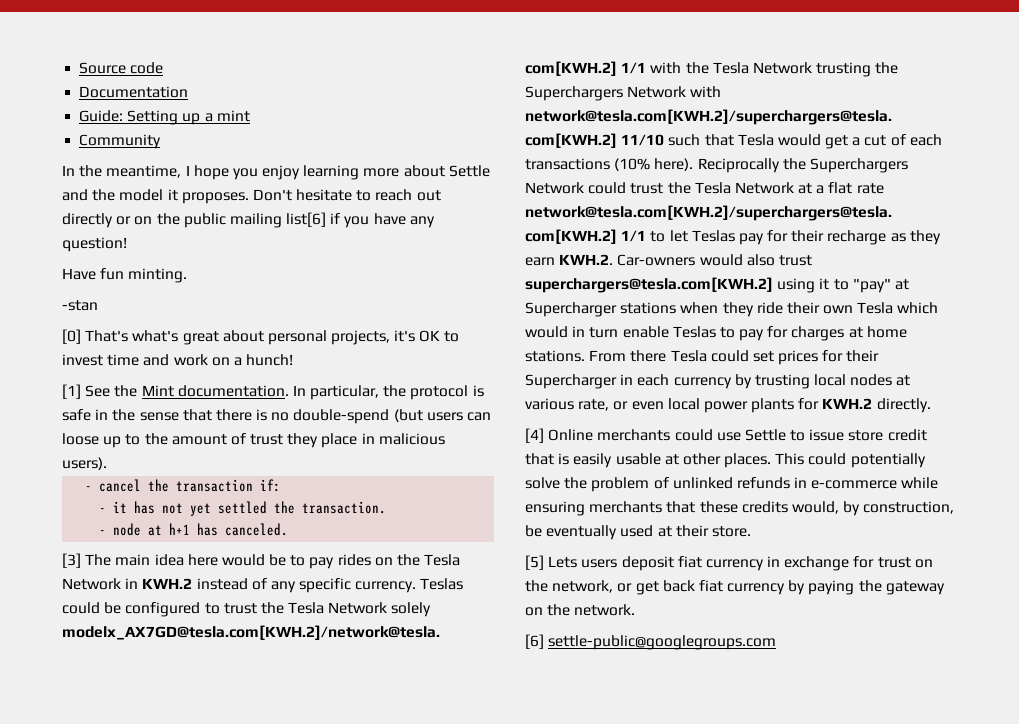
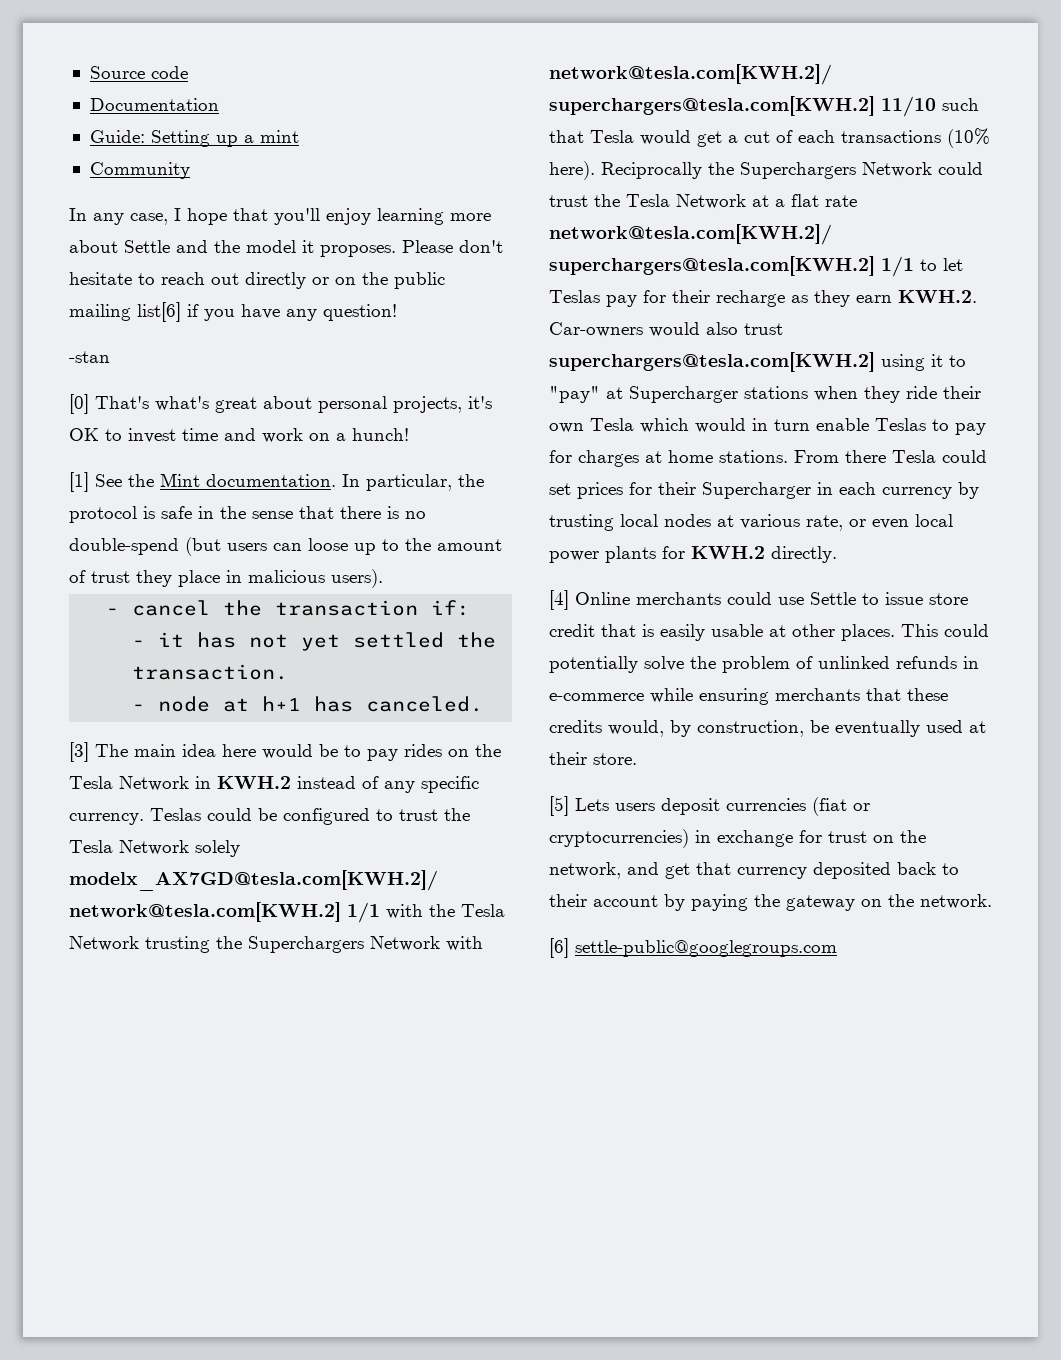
- In the meantime, I hope you enjoy learning more about Settle and the model it proposes.
+ In any case, I hope that you'll enjoy learning more about Settle and the model it proposes.
- Don't hesitate to reach out directly or on the public mailing list[6] if you have any question!
+ Please don't hesitate to reach out directly or on the public mailing list[6] if you have any question!
- Have fun minting.
- [5] Lets users deposit fiat currency in exchange for trust on the network, or get back fiat currency by paying the gateway on the network.
+ [5] Lets users deposit currencies (fiat or cryptocurrencies) in exchange for trust on the network, and get that currency deposited back to their account by paying the gateway on the network.

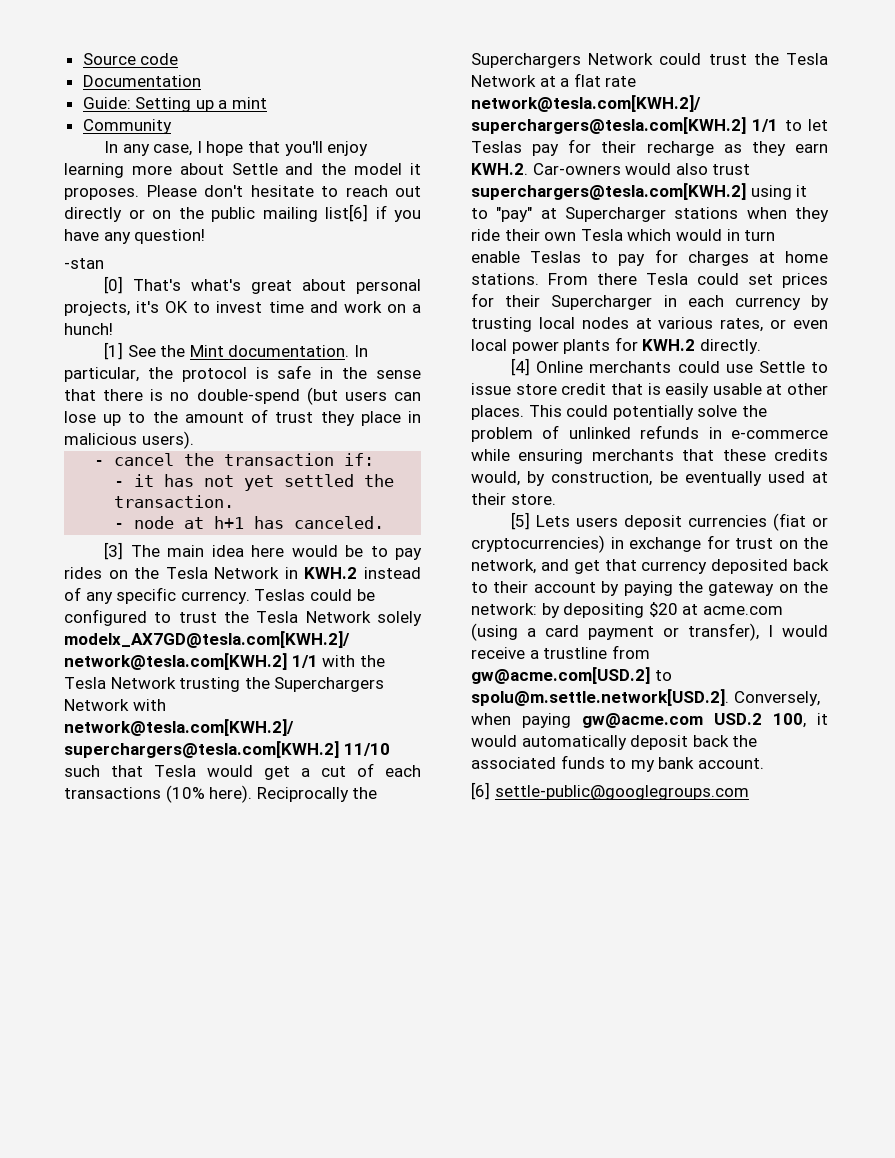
- In particular, the protocol is safe in the sense that there is no double-spend (but users can loose up to the amount of trust they place in malicious users).
+ In particular, the protocol is safe in the sense that there is no double-spend (but users can lose up to the amount of trust they place in malicious users).
- From there Tesla could set prices for their Supercharger in each currency by trusting local nodes at various rate, or even local power plants for KWH.2 directly.
+ From there Tesla could set prices for their Supercharger in each currency by trusting local nodes at various rates, or even local power plants for KWH.2 directly.
- [5] Lets users deposit currencies (fiat or cryptocurrencies) in exchange for trust on the network, and get that currency deposited back to their account by paying the gateway on the network.
+ [5] Lets users deposit currencies (fiat or cryptocurrencies) in exchange for trust on the network, and get that currency deposited back to their account by paying the gateway on the network: by depositing $20 at acme.com (using a card payment or transfer), I would receive a trustline from gw@acme.com[USD.2] to spolu@m.settle.network[USD.2]. Conversely, when paying gw@acme.com USD.2 100, it would automatically deposit back the associated funds to my bank account.

